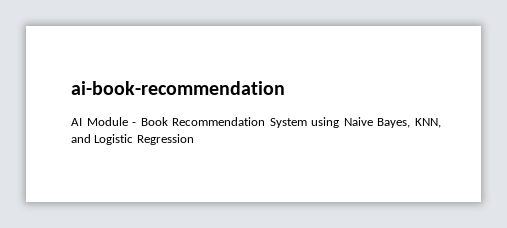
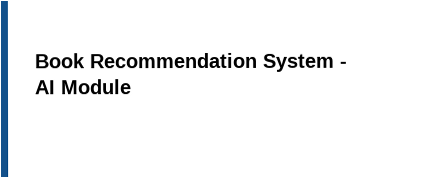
- ai-book-recommendation
- AI Module - Book Recommendation System using Naive Bayes, KNN, and Logistic Regression
+ Book Recommendation System - AI Module

